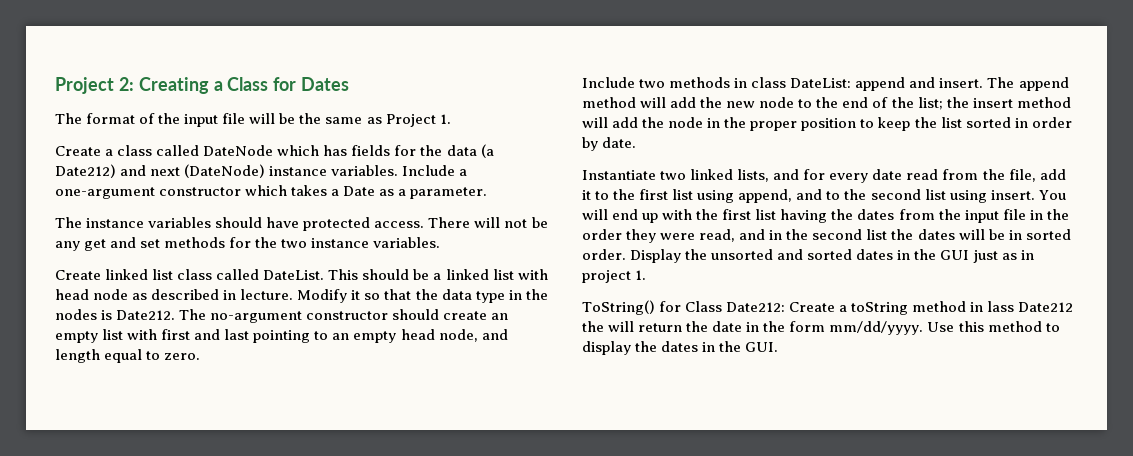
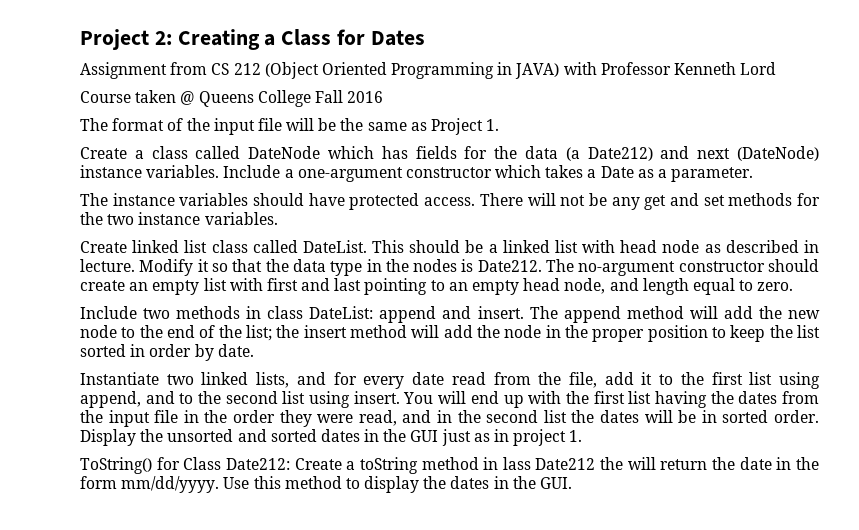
+ Assignment from CS 212 (Object Oriented Programming in JAVA) with Professor Kenneth Lord
+ Course taken @ Queens College Fall 2016

